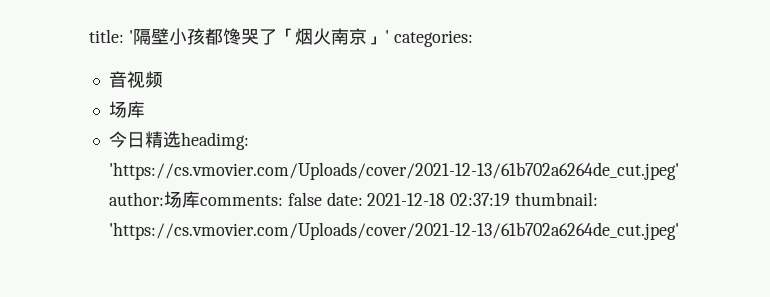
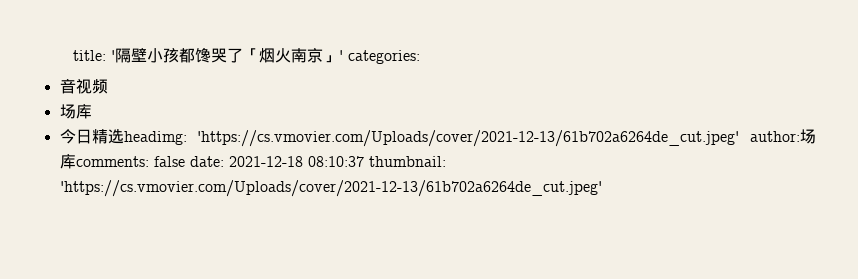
- 今日精选headimg: 'https://cs.vmovier.com/Uploads/cover/2021-12-13/61b702a6264de_cut.jpeg' author:场库comments: false date: 2021-12-18 02:37:19 thumbnail: 'https://cs.vmovier.com/Uploads/cover/2021-12-13/61b702a6264de_cut.jpeg'
+ 今日精选headimg: 'https://cs.vmovier.com/Uploads/cover/2021-12-13/61b702a6264de_cut.jpeg' author:场库comments: false date: 2021-12-18 08:10:37 thumbnail: 'https://cs.vmovier.com/Uploads/cover/2021-12-13/61b702a6264de_cut.jpeg'

